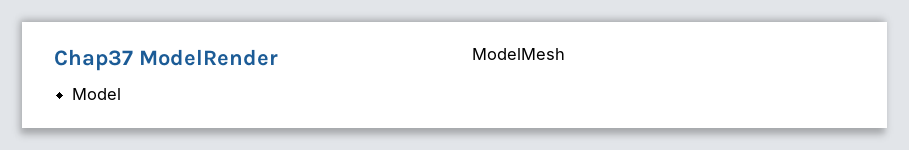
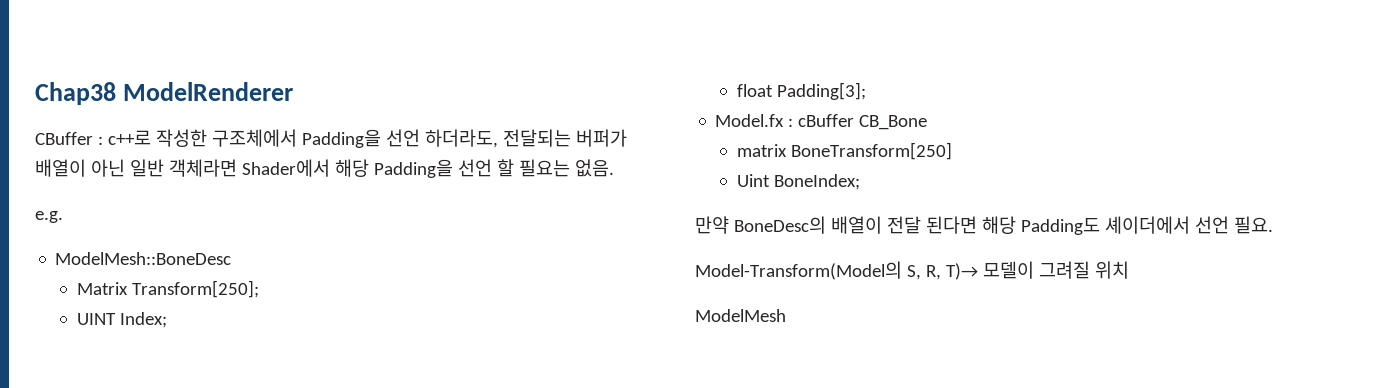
- Chap37 ModelRender
- Model
+ Chap38 ModelRenderer
+ CBuffer : c++로 작성한 구조체에서 Padding을 선언 하더라도, 전달되는 버퍼가 배열이 아닌 일반 객체라면 Shader에서 해당 Padding을 선언 할 필요는 없음.
+ e.g.
+ ModelMesh::BoneDesc
+ Matrix Transform[250];
+ UINT Index;
+ float Padding[3];
+ Model.fx : cBuffer CB_Bone
+ matrix BoneTransform[250]
+ Uint BoneIndex;
+ 만약 BoneDesc의 배열이 전달 된다면 해당 Padding도 셰이더에서 선언 필요.
+ Model-Transform(Model의 S, R, T)→ 모델이 그려질 위치

